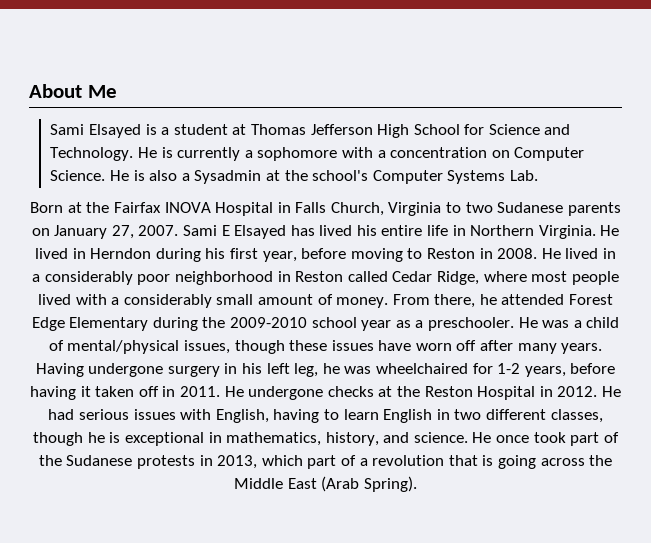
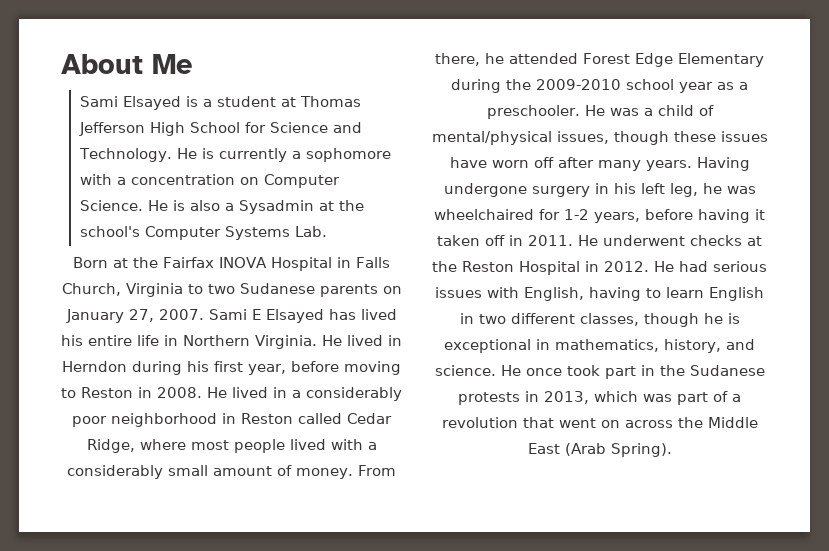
- He undergone checks at the Reston Hospital in 2012.
+ He underwent checks at the Reston Hospital in 2012.
- He once took part of the Sudanese protests in 2013, which part of a revolution that is going across the Middle East (Arab Spring).
+ He once took part in the Sudanese protests in 2013, which was part of a revolution that went on across the Middle East (Arab Spring).

